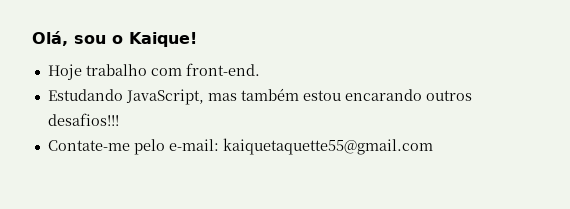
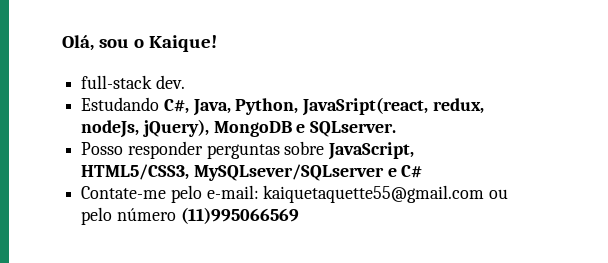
- Hoje trabalho com front-end.
- Estudando JavaScript, mas também estou encarando outros desafios!!!
+ full-stack dev.
+ Estudando C#, Java, Python, JavaSript(react, redux, nodeJs, jQuery), MongoDB e SQLserver.
+ Posso responder perguntas sobre JavaScript, HTML5/CSS3, MySQLsever/SQLserver e C#
- Contate-me pelo e-mail: kaiquetaquette55@gmail.com
+ Contate-me pelo e-mail: kaiquetaquette55@gmail.com ou pelo número (11)995066569

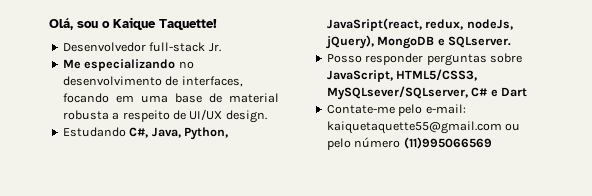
- Olá, sou o Kaique!
- full-stack dev.
+ Olá, sou o Kaique Taquette!
+ Desenvolvedor full-stack Jr.
+ Me especializando no desenvolvimento de interfaces, focando em uma base de material robusta a respeito de UI/UX design.
- Posso responder perguntas sobre JavaScript, HTML5/CSS3, MySQLsever/SQLserver e C#
+ Posso responder perguntas sobre JavaScript, HTML5/CSS3, MySQLsever/SQLserver, C# e Dart

